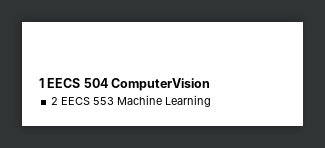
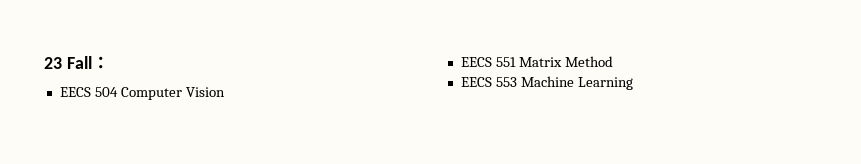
- 1 EECS 504 ComputerVision
- 2 EECS 553 Machine Learning
+ 23 Fall：
+ EECS 504 Computer Vision
+ EECS 551 Matrix Method
+ EECS 553 Machine Learning

